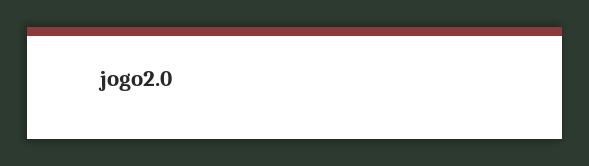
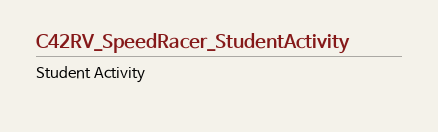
- jogo2.0
+ C42RV_SpeedRacer_StudentActivity
+ Student Activity

